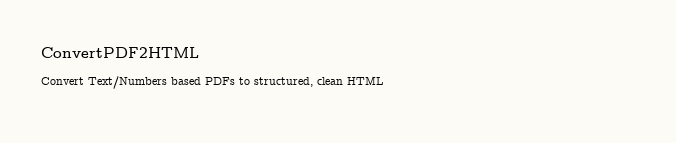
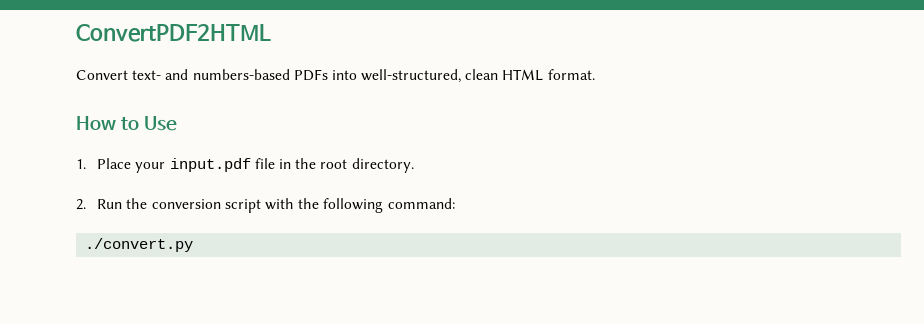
- Convert Text/Numbers based PDFs to structured, clean HTML
+ Convert text- and numbers-based PDFs into well-structured, clean HTML format.
+ How to Use
+ 1. Place your input.pdf file in the root directory.
+ 2. Run the conversion script with the following command:
+ ./convert.py

